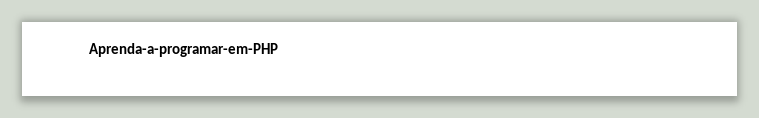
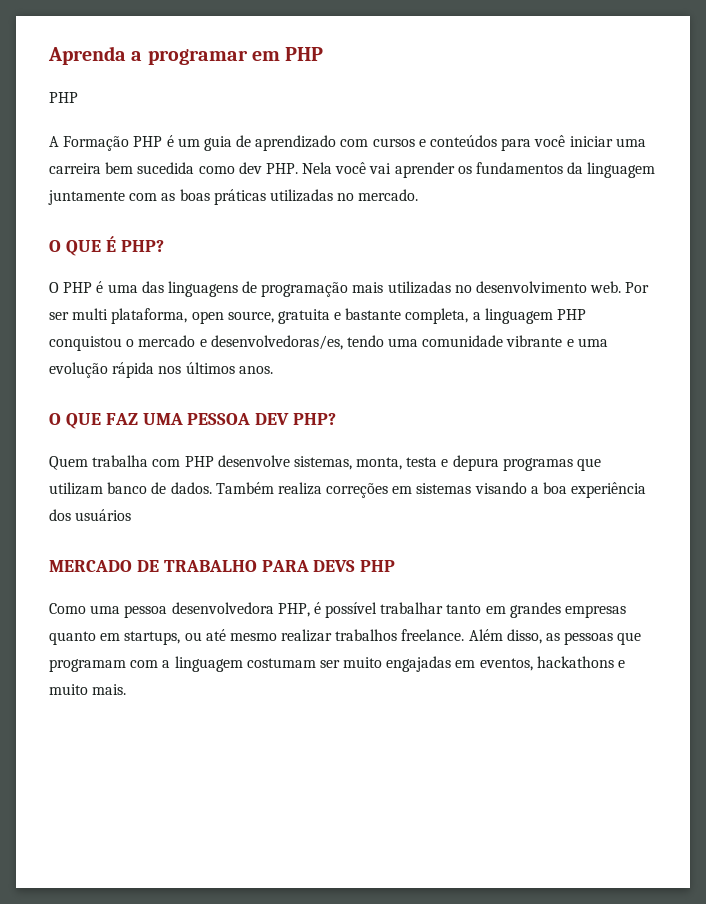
- Aprenda-a-programar-em-PHP
+ Aprenda a programar em PHP
+ PHP
+ A Formação PHP é um guia de aprendizado com cursos e conteúdos para você iniciar uma carreira bem sucedida como dev PHP. Nela você vai aprender os fundamentos da linguagem juntamente com as boas práticas utilizadas no mercado.
+ O QUE É PHP?
+ O PHP é uma das linguagens de programação mais utilizadas no desenvolvimento web. Por ser multi plataforma, open source, gratuita e bastante completa, a linguagem PHP conquistou o mercado e desenvolvedoras/es, tendo uma comunidade vibrante e uma evolução rápida nos últimos anos.
+ O QUE FAZ UMA PESSOA DEV PHP?
+ Quem trabalha com PHP desenvolve sistemas, monta, testa e depura programas que utilizam banco de dados. Também realiza correções em sistemas visando a boa experiência dos usuários
+ MERCADO DE TRABALHO PARA DEVS PHP
+ Como uma pessoa desenvolvedora PHP, é possível trabalhar tanto em grandes empresas quanto em startups, ou até mesmo realizar trabalhos freelance. Além disso, as pessoas que programam com a linguagem costumam ser muito engajadas em eventos, hackathons e muito mais.

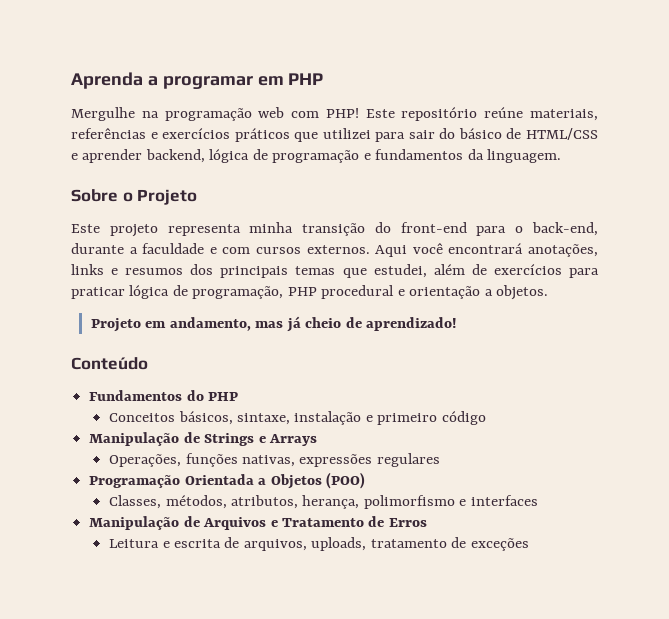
  Aprenda a programar em PHP
- PHP
- A Formação PHP é um guia de aprendizado com cursos e conteúdos para você iniciar uma carreira bem sucedida como dev PHP. Nela você vai aprender os fundamentos da linguagem juntamente com as boas práticas utilizadas no mercado.
- O QUE É PHP?
- O PHP é uma das linguagens de programação mais utilizadas no desenvolvimento web. Por ser multi plataforma, open source, gratuita e bastante completa, a linguagem PHP conquistou o mercado e desenvolvedoras/es, tendo uma comunidade vibrante e uma evolução rápida nos últimos anos.
- O QUE FAZ UMA PESSOA DEV PHP?
- Quem trabalha com PHP desenvolve sistemas, monta, testa e depura programas que utilizam banco de dados. Também realiza correções em sistemas visando a boa experiência dos usuários
- MERCADO DE TRABALHO PARA DEVS PHP
- Como uma pessoa desenvolvedora PHP, é possível trabalhar tanto em grandes empresas quanto em startups, ou até mesmo realizar trabalhos freelance. Além disso, as pessoas que programam com a linguagem costumam ser muito engajadas em eventos, hackathons e muito mais.
+ Mergulhe na programação web com PHP! Este repositório reúne materiais, referências e exercícios práticos que utilizei para sair do básico de HTML/CSS e aprender backend, lógica de programação e fundamentos da linguagem.
+ Sobre o Projeto
+ Este projeto representa minha transição do front-end para o back-end, durante a faculdade e com cursos externos. Aqui você encontrará anotações, links e resumos dos principais temas que estudei, além de exercícios para praticar lógica de programação, PHP procedural e orientação a objetos.
+ Projeto em andamento, mas já cheio de aprendizado!
+ Conteúdo
+ Fundamentos do PHP
+ Conceitos básicos, sintaxe, instalação e primeiro código
+ Manipulação de Strings e Arrays
+ Operações, funções nativas, expressões regulares
+ Programação Orientada a Objetos (POO)
+ Classes, métodos, atributos, herança, polimorfismo e interfaces
+ Manipulação de Arquivos e Tratamento de Erros
+ Leitura e escrita de arquivos, uploads, tratamento de exceções

